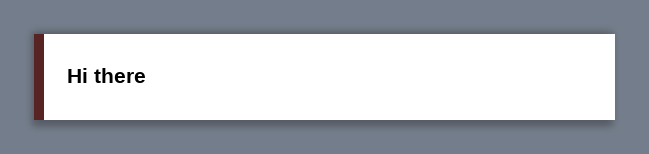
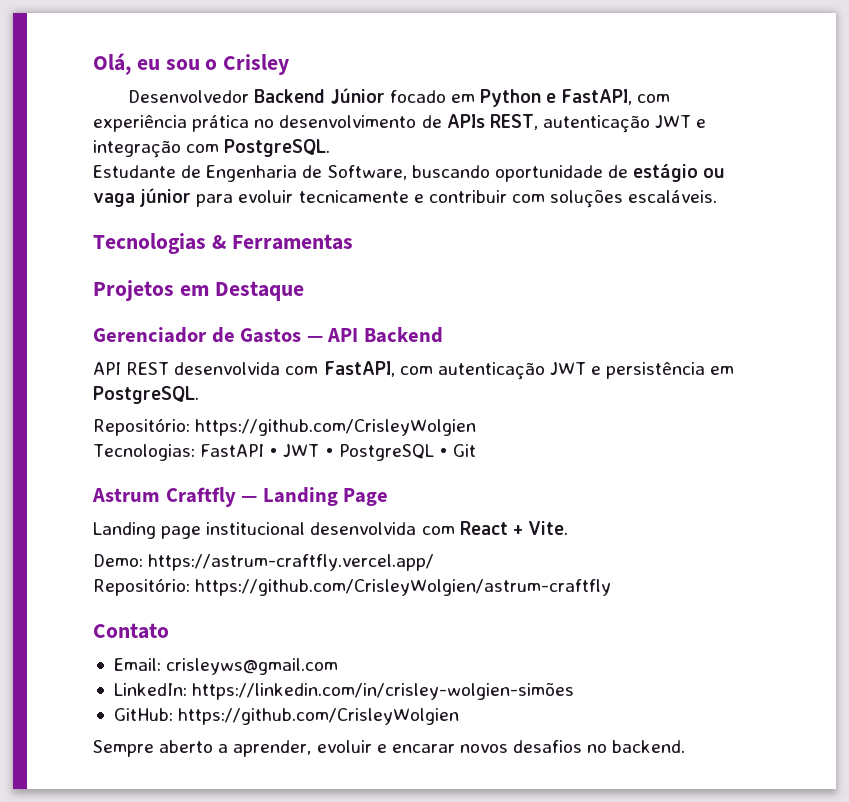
- Hi there
+ Olá, eu sou o Crisley
+ Desenvolvedor Backend Júnior focado em Python e FastAPI, com experiência prática no desenvolvimento de APIs REST, autenticação JWT e integração com PostgreSQL.
+ Estudante de Engenharia de Software, buscando oportunidade de estágio ou vaga júnior para evoluir tecnicamente e contribuir com soluções escaláveis.
+ Tecnologias & Ferramentas
+ Projetos em Destaque
+ Gerenciador de Gastos — API Backend
+ API REST desenvolvida com FastAPI, com autenticação JWT e persistência em PostgreSQL.
+ Repositório: https://github.com/CrisleyWolgien
+ Tecnologias: FastAPI • JWT • PostgreSQL • Git
+ Astrum Craftfly — Landing Page
+ Landing page institucional desenvolvida com React + Vite.
+ Demo: https://astrum-craftfly.vercel.app/
+ Repositório: https://github.com/CrisleyWolgien/astrum-craftfly
+ Contato
+ Email: crisleyws@gmail.com
+ LinkedIn: https://linkedin.com/in/crisley-wolgien-simões
+ GitHub: https://github.com/CrisleyWolgien
+ Sempre aberto a aprender, evoluir e encarar novos desafios no backend.

